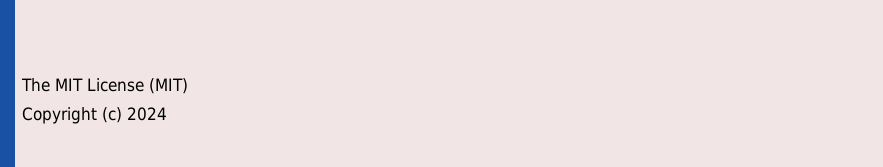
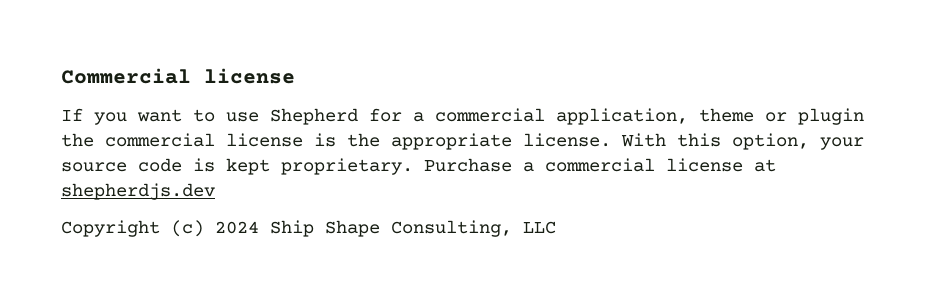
- The MIT License (MIT)
+ Commercial license
+ If you want to use Shepherd for a commercial application, theme or plugin the commercial license is the appropriate license. With this option, your source code is kept proprietary. Purchase a commercial license at shepherdjs.dev
- Copyright (c) 2024
+ Copyright (c) 2024 Ship Shape Consulting, LLC

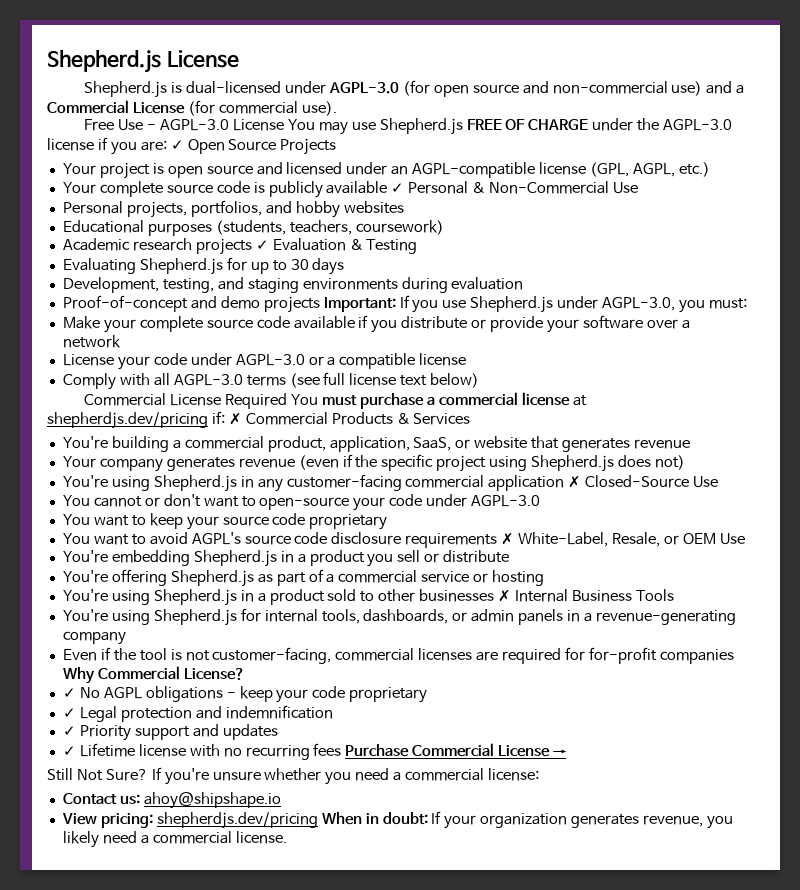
- Commercial license
- If you want to use Shepherd for a commercial application, theme or plugin the commercial license is the appropriate license. With this option, your source code is kept proprietary. Purchase a commercial license at shepherdjs.dev
- Copyright (c) 2024 Ship Shape Consulting, LLC
+ Shepherd.js License
+ Shepherd.js is dual-licensed under AGPL-3.0 (for open source and non-commercial use) and a Commercial License (for commercial use).
+ Free Use - AGPL-3.0 License You may use Shepherd.js FREE OF CHARGE under the AGPL-3.0 license if you are: ✓ Open Source Projects
+ Your project is open source and licensed under an AGPL-compatible license (GPL, AGPL, etc.)
+ Your complete source code is publicly available ✓ Personal & Non-Commercial Use
+ Personal projects, portfolios, and hobby websites
+ Educational purposes (students, teachers, coursework)
+ Academic research projects ✓ Evaluation & Testing
+ Evaluating Shepherd.js for up to 30 days
+ Development, testing, and staging environments during evaluation
+ Proof-of-concept and demo projects Important: If you use Shepherd.js under AGPL-3.0, you must:
+ Make your complete source code available if you distribute or provide your software over a network
+ License your code under AGPL-3.0 or a compatible license
+ Comply with all AGPL-3.0 terms (see full license text below)
+ Commercial License Required You must purchase a commercial license at shepherdjs.dev/pricing if: ✗ Commercial Products & Services
+ You're building a commercial product, application, SaaS, or website that generates revenue
+ Your company generates revenue (even if the specific project using Shepherd.js does not)
+ You're using Shepherd.js in any customer-facing commercial application ✗ Closed-Source Use
+ You cannot or don't want to open-source your code under AGPL-3.0
+ You want to keep your source code proprietary
+ You want to avoid AGPL's source code disclosure requirements ✗ White-Label, Resale, or OEM Use
+ You're embedding Shepherd.js in a product you sell or distribute
+ You're offering Shepherd.js as part of a commercial service or hosting
+ You're using Shepherd.js in a product sold to other businesses ✗ Internal Business Tools
+ You're using Shepherd.js for internal tools, dashboards, or admin panels in a revenue-generating company
+ Even if the tool is not customer-facing, commercial licenses are required for for-profit companies Why Commercial License?
+ ✓ No AGPL obligations - keep your code proprietary
+ ✓ Legal protection and indemnification
+ ✓ Priority support and updates
+ ✓ Lifetime license with no recurring fees Purchase Commercial License →
+ Still Not Sure? If you're unsure whether you need a commercial license:
+ Contact us: ahoy@shipshape.io
+ View pricing: shepherdjs.dev/pricing When in doubt: If your organization generates revenue, you likely need a commercial license.

